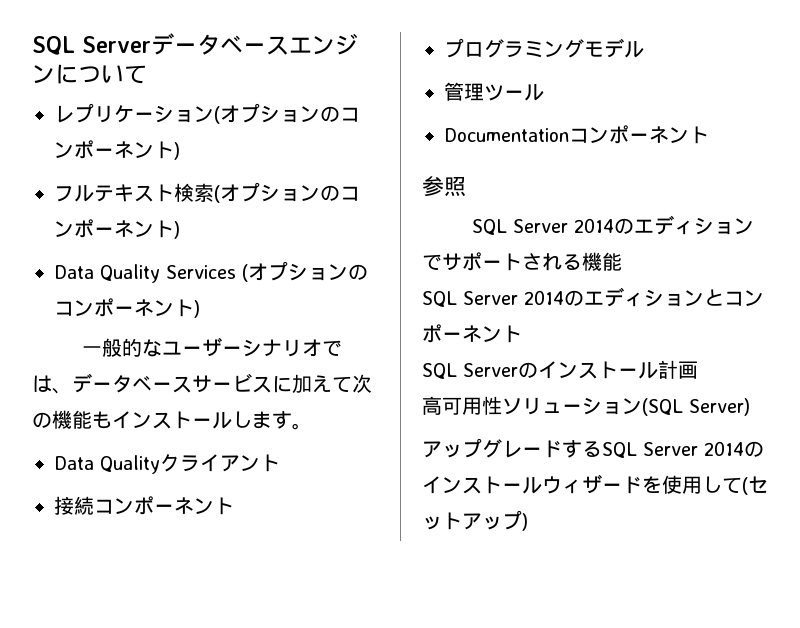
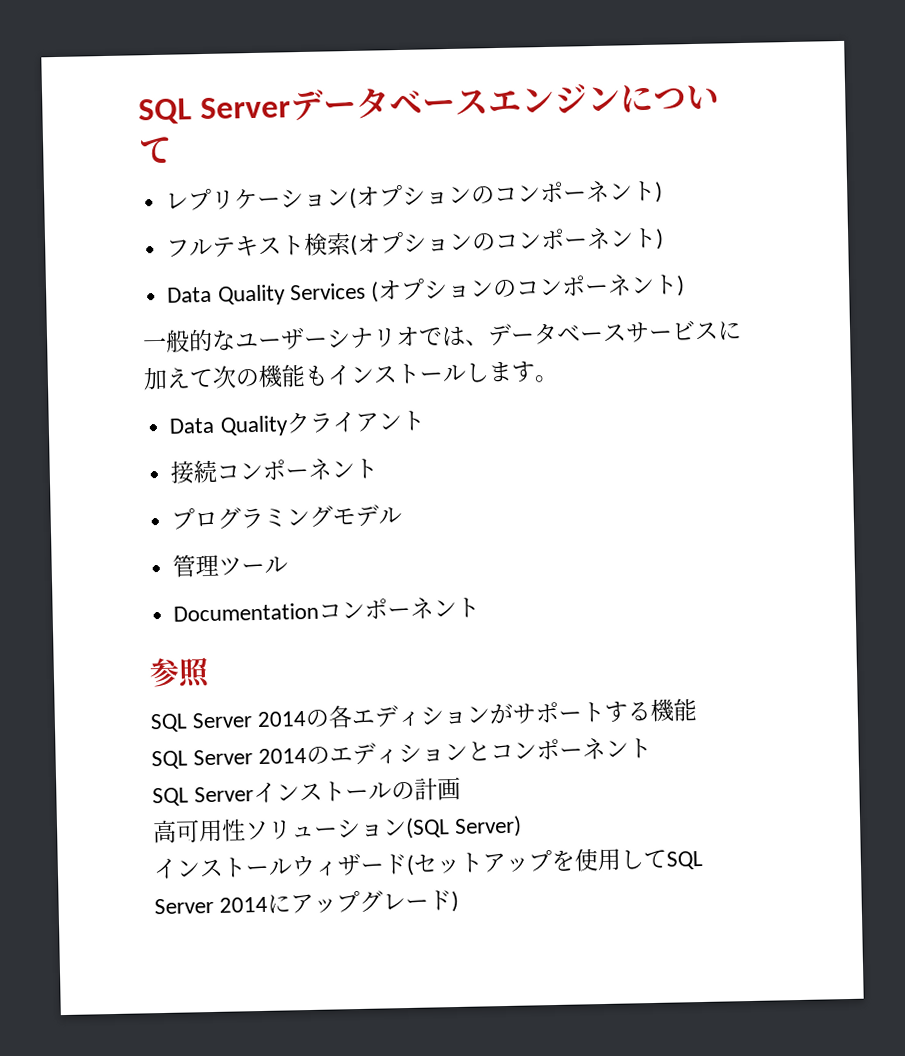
- SQL Server 2014のエディションでサポートされる機能
+ SQL Server 2014の各エディションがサポートする機能
- SQL Serverのインストール計画
+ SQL Serverインストールの計画
- アップグレードするSQL Server 2014のインストールウィザードを使用して(セットアップ)
+ インストールウィザード(セットアップを使用してSQL Server 2014にアップグレード)

